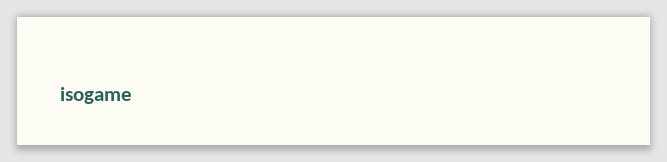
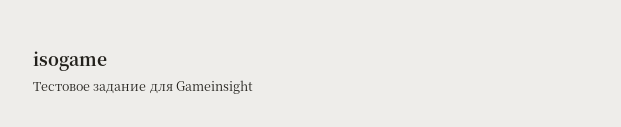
+ Тестовое задание для Gameinsight

